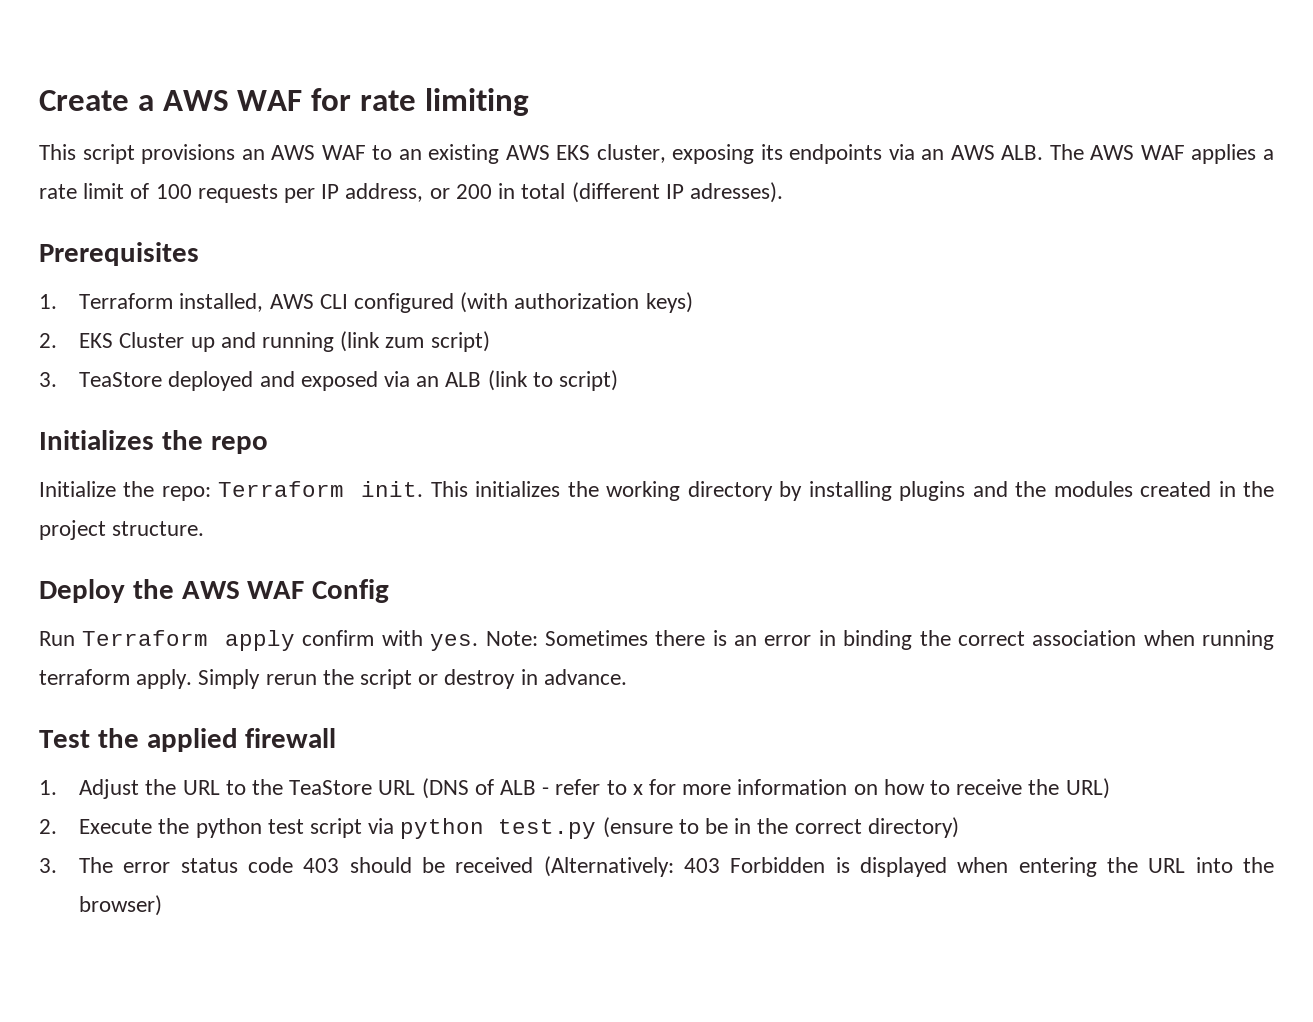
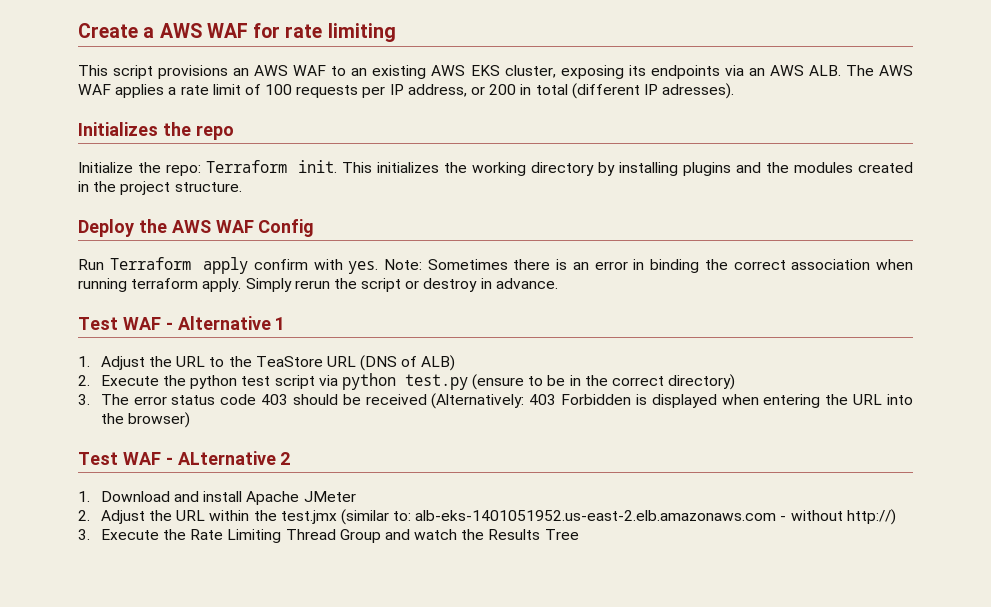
- Prerequisites
- 1. Terraform installed, AWS CLI configured (with authorization keys)
- 2. EKS Cluster up and running (link zum script)
- 3. TeaStore deployed and exposed via an ALB (link to script)
- Test the applied firewall
+ Test WAF - Alternative 1
- 1. Adjust the URL to the TeaStore URL (DNS of ALB - refer to x for more information on how to receive the URL)
+ 1. Adjust the URL to the TeaStore URL (DNS of ALB)
+ Test WAF - ALternative 2
+ 1. Download and install Apache JMeter
+ 2. Adjust the URL within the test.jmx (similar to: alb-eks-1401051952.us-east-2.elb.amazonaws.com - without http://)
+ 3. Execute the Rate Limiting Thread Group and watch the Results Tree

